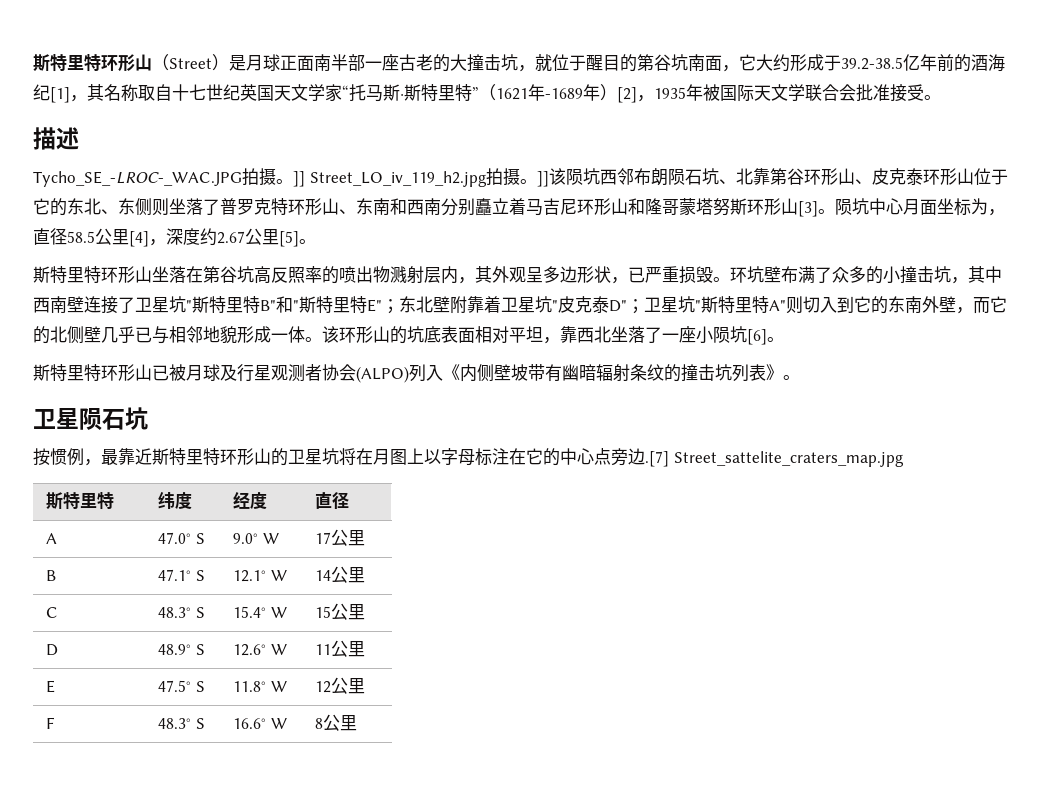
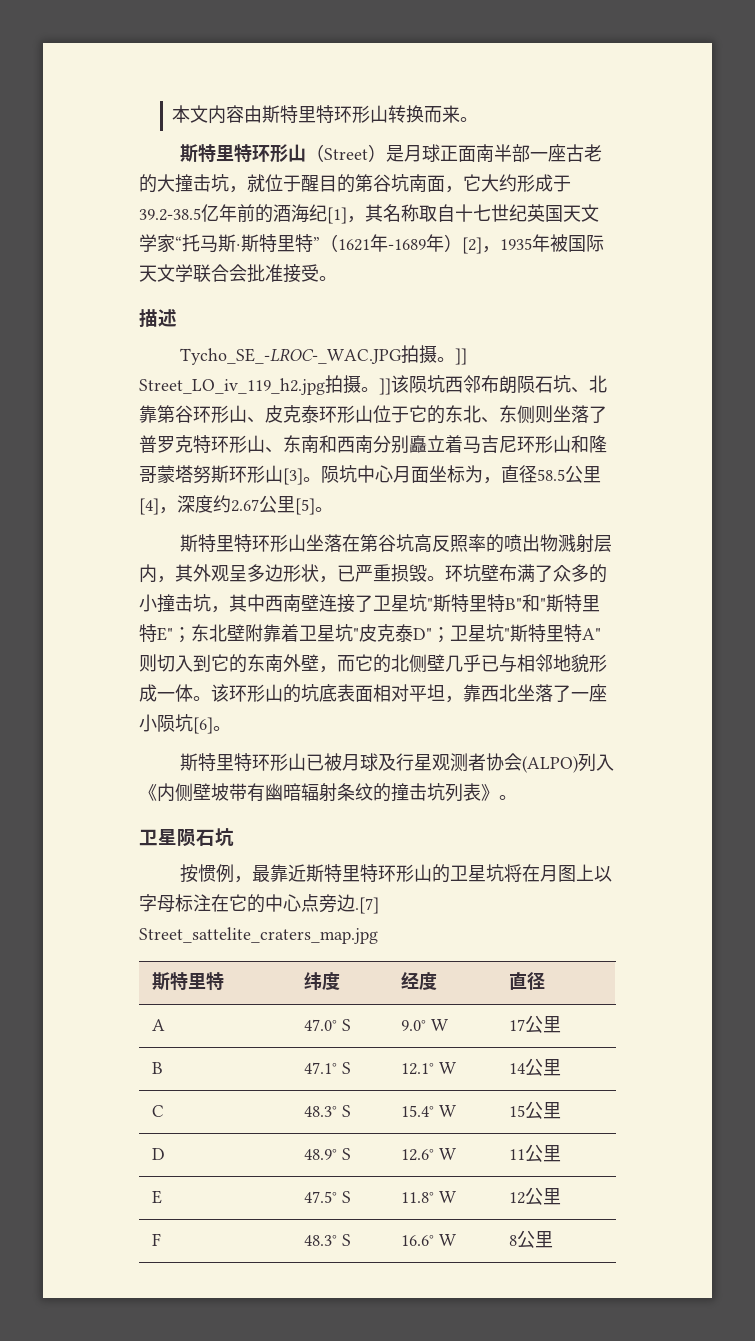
+ 本文内容由斯特里特环形山转换而来。

